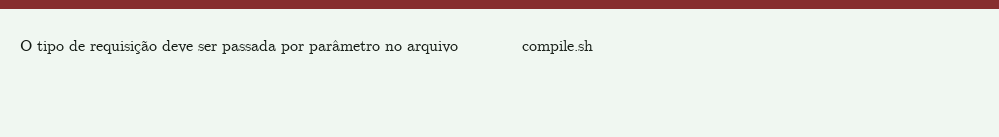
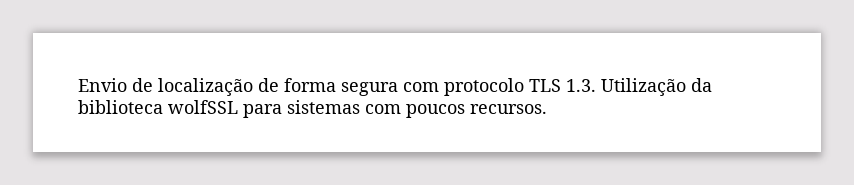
- O tipo de requisição deve ser passada por parâmetro no arquivo compile.sh
+ Envio de localização de forma segura com protocolo TLS 1.3. Utilização da biblioteca wolfSSL para sistemas com poucos recursos.

